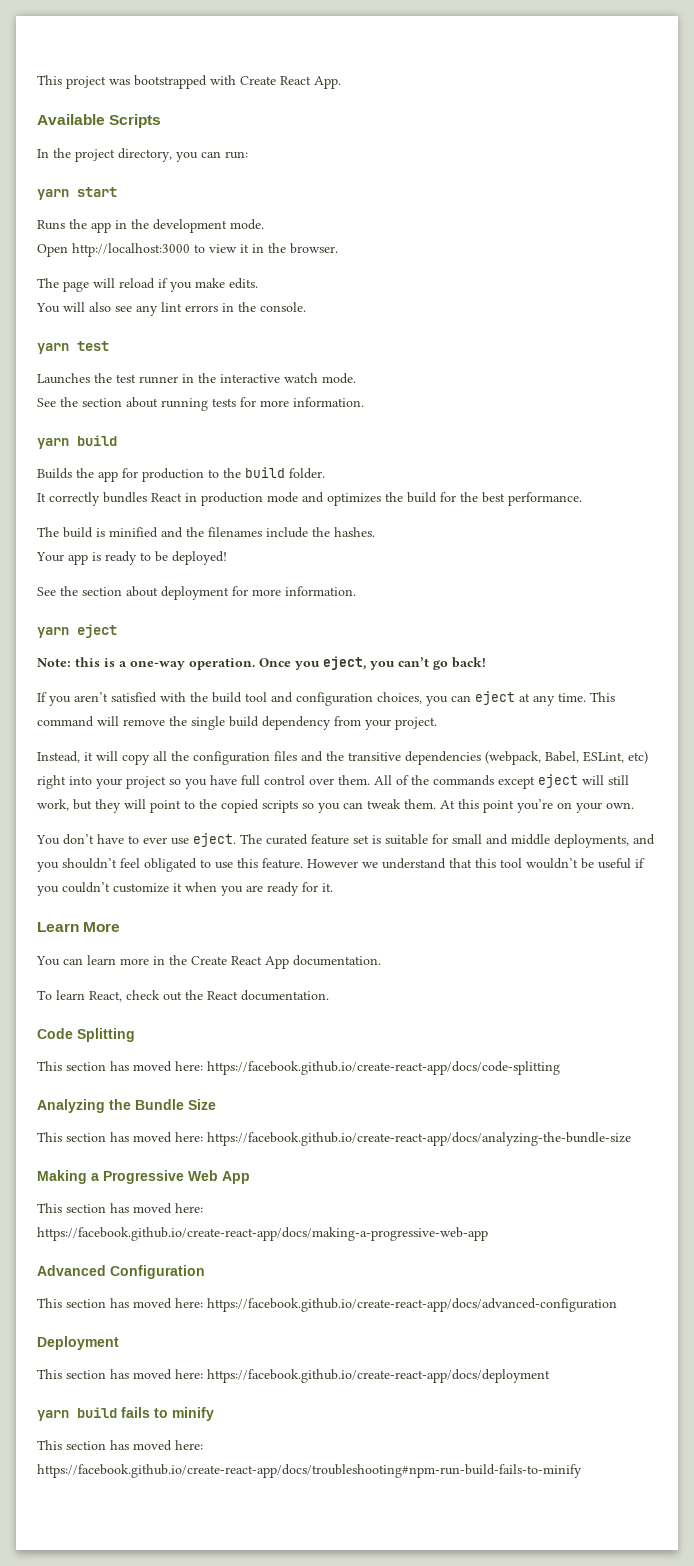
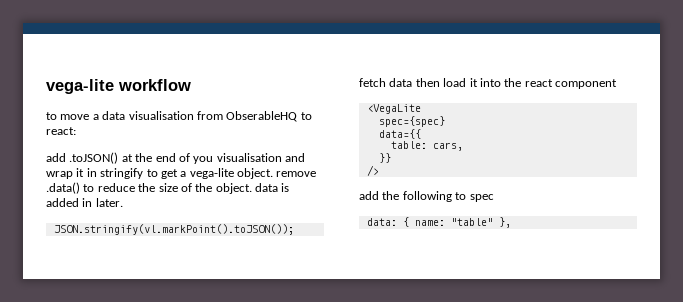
- This project was bootstrapped with Create React App.
- Available Scripts
- In the project directory, you can run:
- yarn start
- Runs the app in the development mode.
- Open http://localhost:3000 to view it in the browser.
- The page will reload if you make edits.
- You will also see any lint errors in the console.
- yarn test
- Launches the test runner in the interactive watch mode.
- See the section about running tests for more information.
- yarn build
- Builds the app for production to the build folder.
- It correctly bundles React in production mode and optimizes the build for the best performance.
- The build is minified and the filenames include the hashes.
- Your app is ready to be deployed!
- See the section about deployment for more information.
- yarn eject
- Note: this is a one-way operation. Once you eject, you can’t go back!
- If you aren’t satisfied with the build tool and configuration choices, you can eject at any time. This command will remove the single build dependency from your project.
- Instead, it will copy all the configuration files and the transitive dependencies (webpack, Babel, ESLint, etc) right into your project so you have full control over them. All of the commands except eject will still work, but they will point to the copied scripts so you can tweak them. At this point you’re on your own.
- You don’t have to ever use eject. The curated feature set is suitable for small and middle deployments, and you shouldn’t feel obligated to use this feature. However we understand that this tool wouldn’t be useful if you couldn’t customize it when you are ready for it.
- Learn More
- You can learn more in the Create React App documentation.
- To learn React, check out the React documentation.
- Code Splitting
- This section has moved here: https://facebook.github.io/create-react-app/docs/code-splitting
- Analyzing the Bundle Size
- This section has moved here: https://facebook.github.io/create-react-app/docs/analyzing-the-bundle-size
- Making a Progressive Web App
- This section has moved here: https://facebook.github.io/create-react-app/docs/making-a-progressive-web-app
- Advanced Configuration
- This section has moved here: https://facebook.github.io/create-react-app/docs/advanced-configuration
- Deployment
- This section has moved here: https://facebook.github.io/create-react-app/docs/deployment
- yarn build fails to minify
- This section has moved here: https://facebook.github.io/create-react-app/docs/troubleshooting#npm-run-build-fails-to-minify
+ vega-lite workflow
+ to move a data visualisation from ObserableHQ to react:
+ add .toJSON() at the end of you visualisation and wrap it in stringify to get a vega-lite object. remove .data() to reduce the size of the object. data is added in later.
+ JSON.stringify(vl.markPoint().toJSON());
+ fetch data then load it into the react component
+ <VegaLite
+ spec={spec}
+ data={{
+ table: cars,
+ }}
+ />
+ add the following to spec
+ data: { name: "table" },

